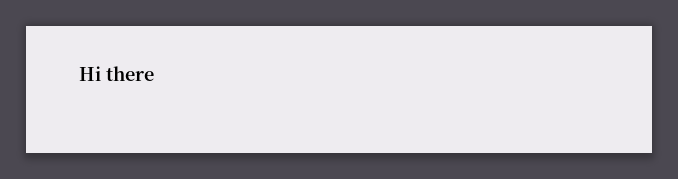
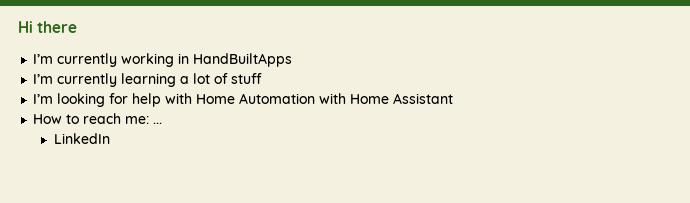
+ I’m currently working in HandBuiltApps
+ I’m currently learning a lot of stuff
+ I’m looking for help with Home Automation with Home Assistant
+ How to reach me: ...
+ LinkedIn

